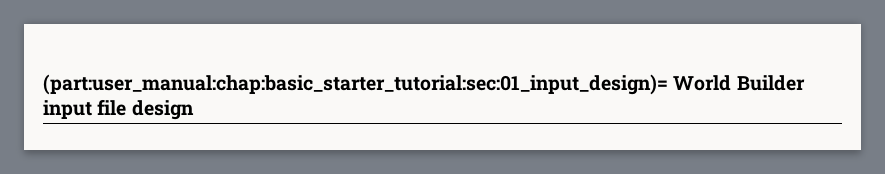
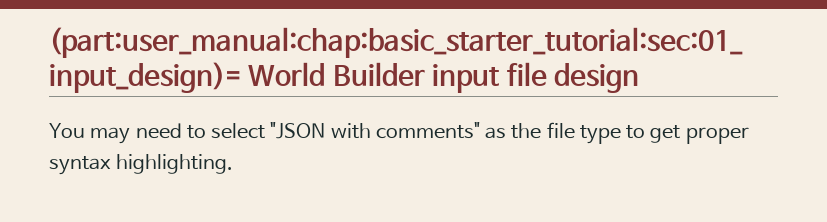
+ You may need to select "JSON with comments" as the file type to get proper syntax highlighting.

